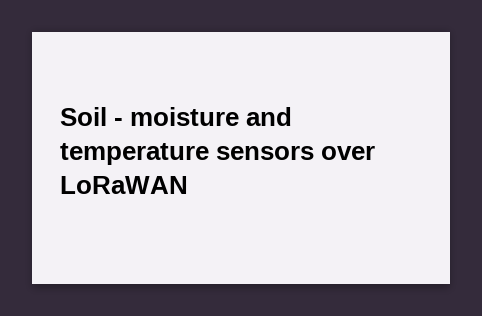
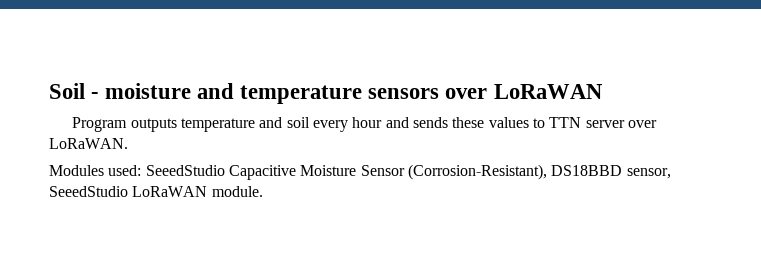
+ Program outputs temperature and soil every hour and sends these values to TTN server over LoRaWAN.
+ Modules used: SeeedStudio Capacitive Moisture Sensor (Corrosion-Resistant), DS18BBD sensor, SeeedStudio LoRaWAN module.

